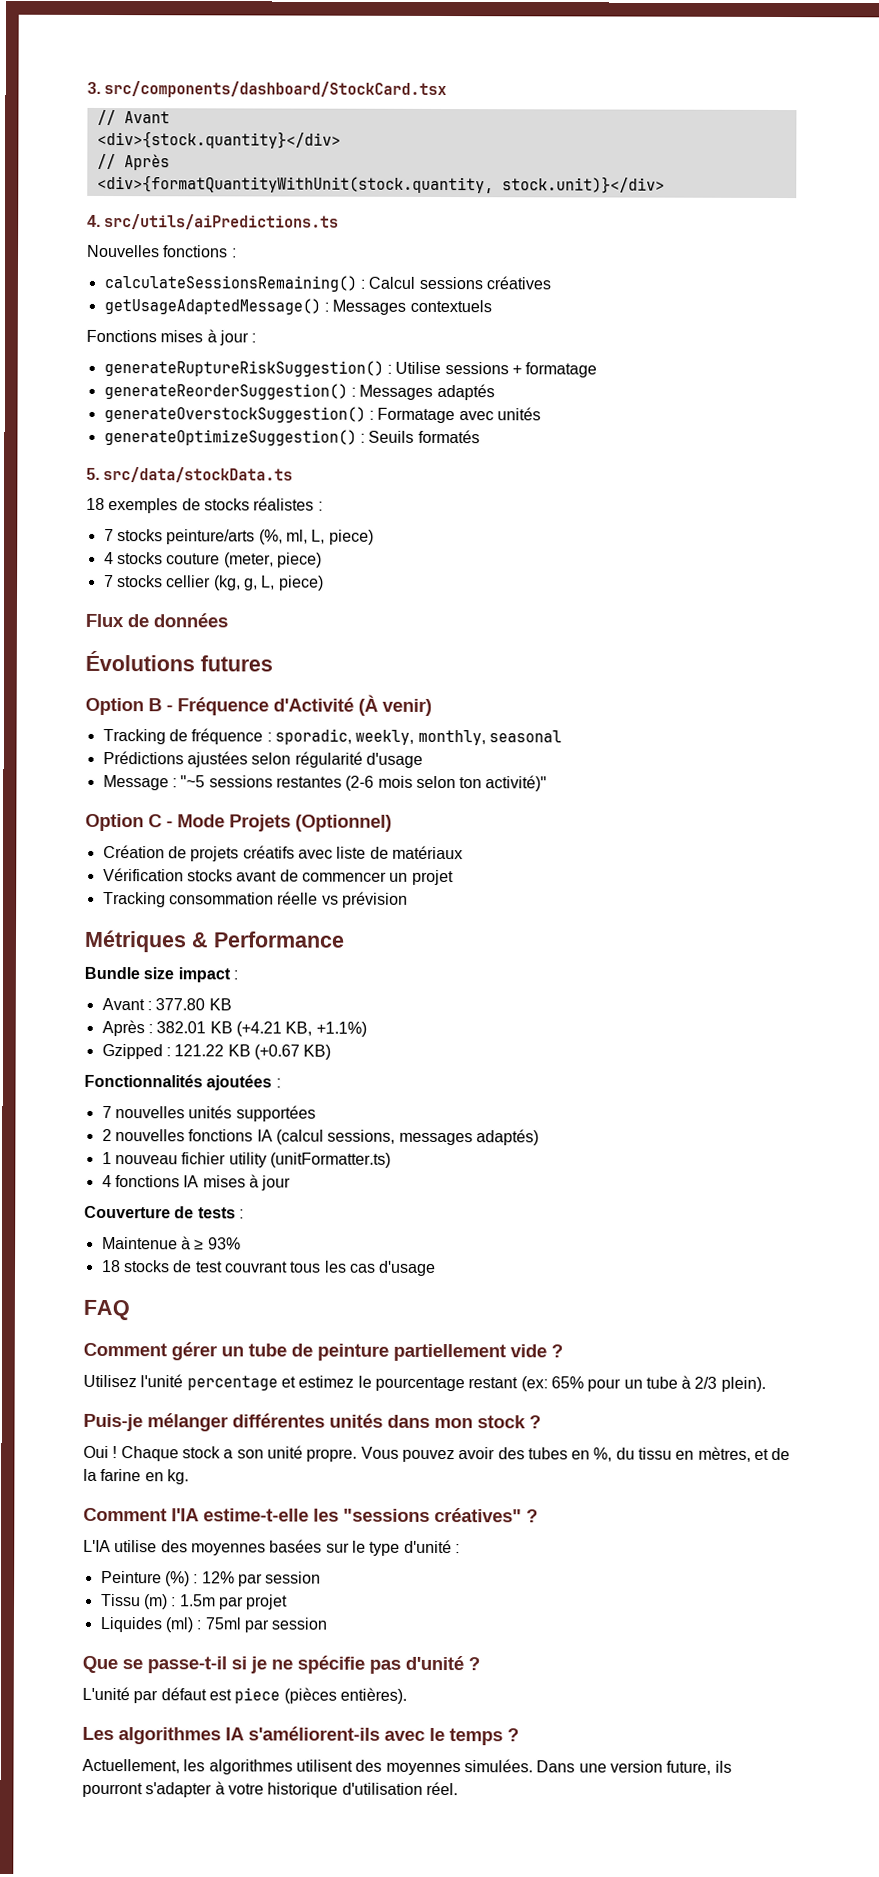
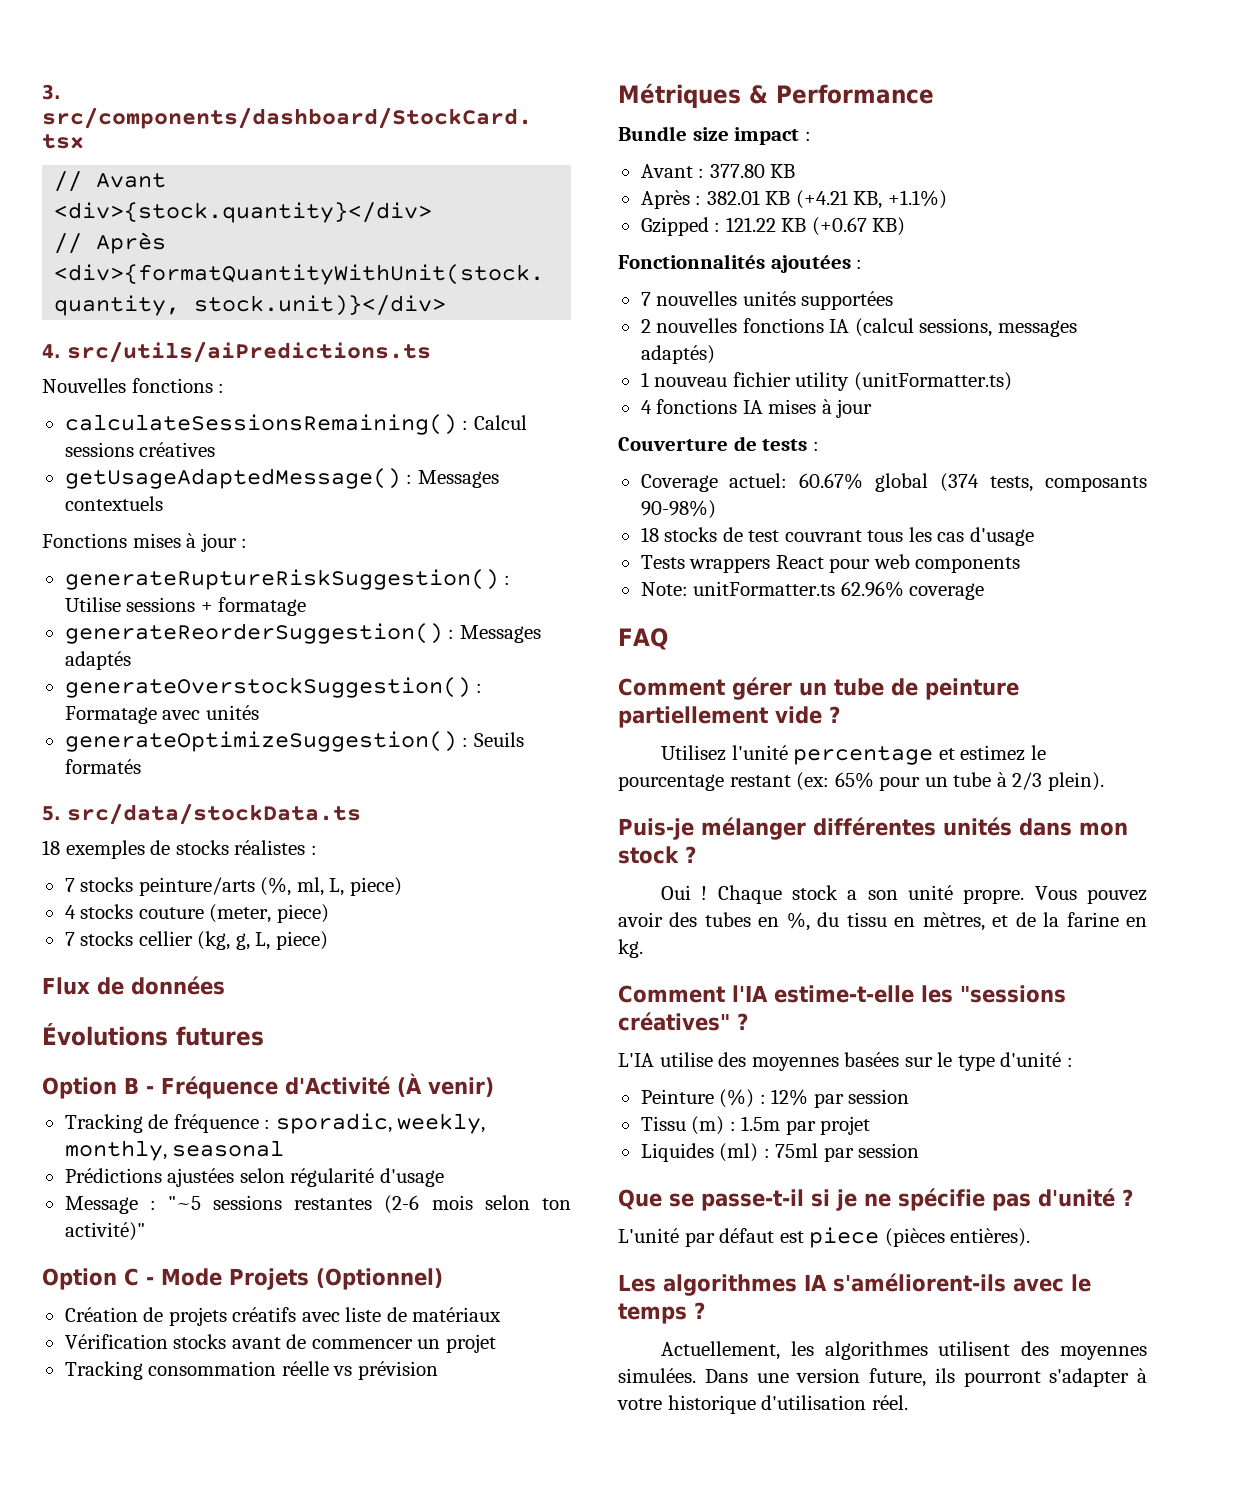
- Maintenue à ≥ 93%
+ Coverage actuel: 60.67% global (374 tests, composants 90-98%)
+ Tests wrappers React pour web components
+ Note: unitFormatter.ts 62.96% coverage

